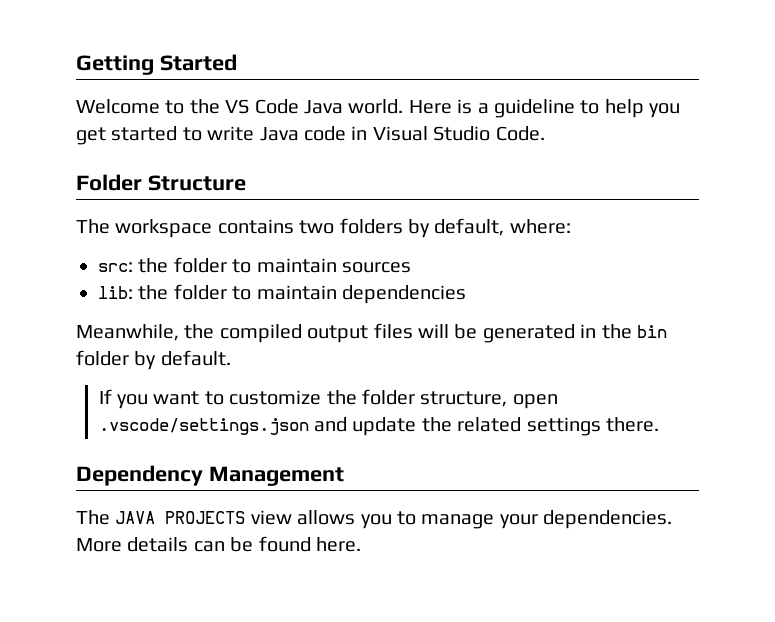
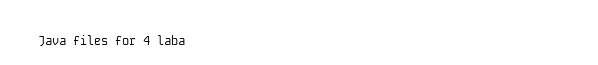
- Getting Started
- Welcome to the VS Code Java world. Here is a guideline to help you get started to write Java code in Visual Studio Code.
- Folder Structure
- The workspace contains two folders by default, where:
- src: the folder to maintain sources
- lib: the folder to maintain dependencies
- Meanwhile, the compiled output files will be generated in the bin folder by default.
- If you want to customize the folder structure, open .vscode/settings.json and update the related settings there.
- Dependency Management
- The JAVA PROJECTS view allows you to manage your dependencies. More details can be found here.
+ Java files for 4 laba

